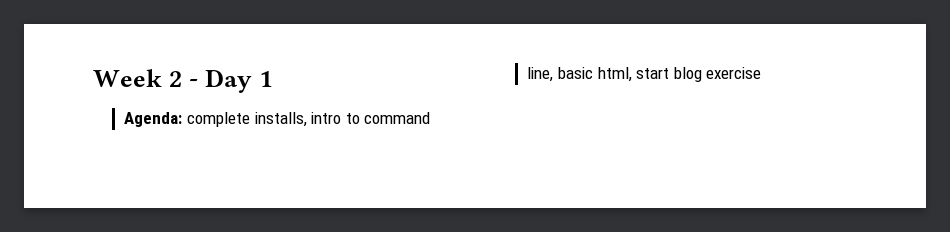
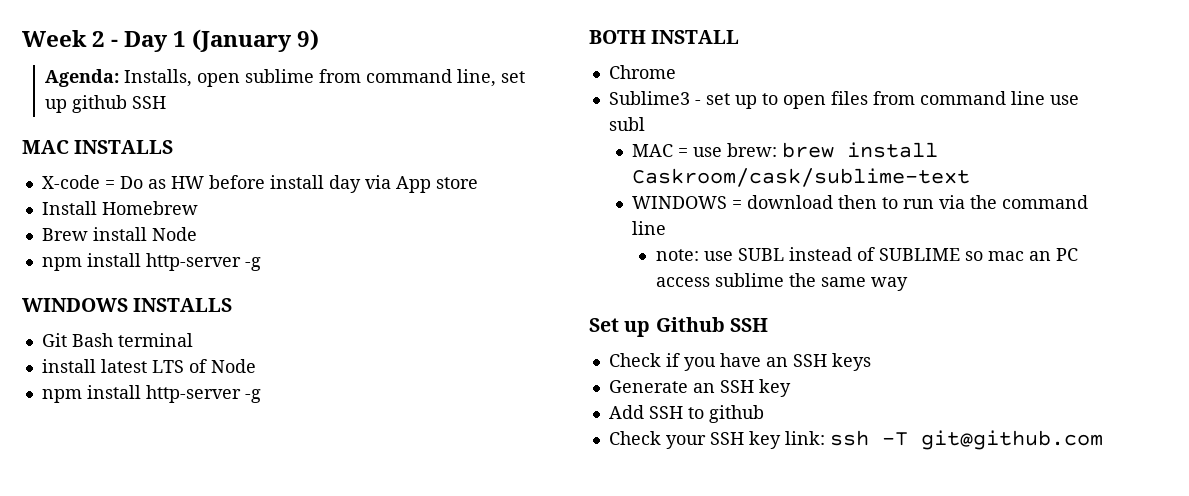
- Week 2 - Day 1
+ Week 2 - Day 1 (January 9)
- Agenda: complete installs, intro to command line, basic html, start blog exercise
+ Agenda: Installs, open sublime from command line, set up github SSH
+ MAC INSTALLS
+ X-code = Do as HW before install day via App store
+ Install Homebrew
+ Brew install Node
+ npm install http-server -g
+ WINDOWS INSTALLS
+ Git Bash terminal
+ install latest LTS of Node
+ npm install http-server -g
+ BOTH INSTALL
+ Chrome
+ Sublime3 - set up to open files from command line use subl
+ MAC = use brew: brew install Caskroom/cask/sublime-text
+ WINDOWS = download then to run via the command line
+ note: use SUBL instead of SUBLIME so mac an PC access sublime the same way
+ Set up Github SSH
+ Check if you have an SSH keys
+ Generate an SSH key
+ Add SSH to github
+ Check your SSH key link: ssh -T git@github.com

